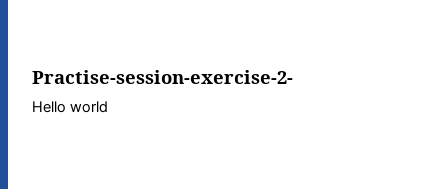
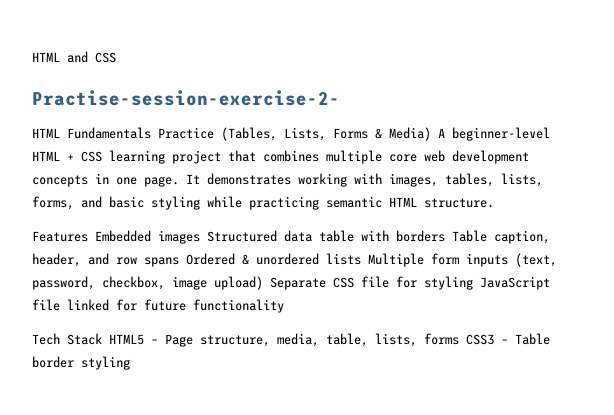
+ HTML and CSS
  Practise-session-exercise-2-
- Hello world
+ HTML Fundamentals Practice (Tables, Lists, Forms & Media) A beginner-level HTML + CSS learning project that combines multiple core web development concepts in one page. It demonstrates working with images, tables, lists, forms, and basic styling while practicing semantic HTML structure.
+ Features Embedded images Structured data table with borders Table caption, header, and row spans Ordered & unordered lists Multiple form inputs (text, password, checkbox, image upload) Separate CSS file for styling JavaScript file linked for future functionality
+ Tech Stack HTML5 – Page structure, media, table, lists, forms CSS3 – Table border styling

